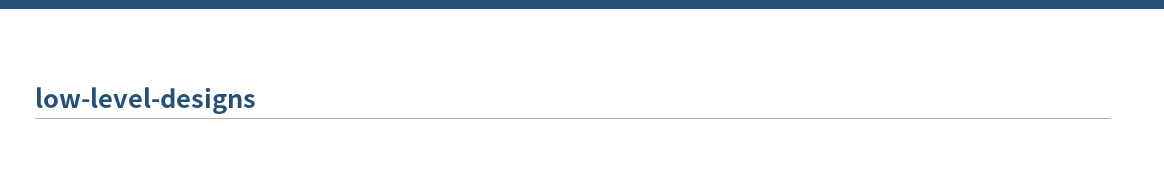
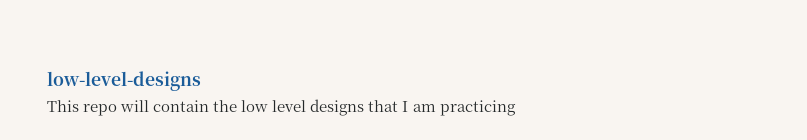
+ This repo will contain the low level designs that I am practicing

